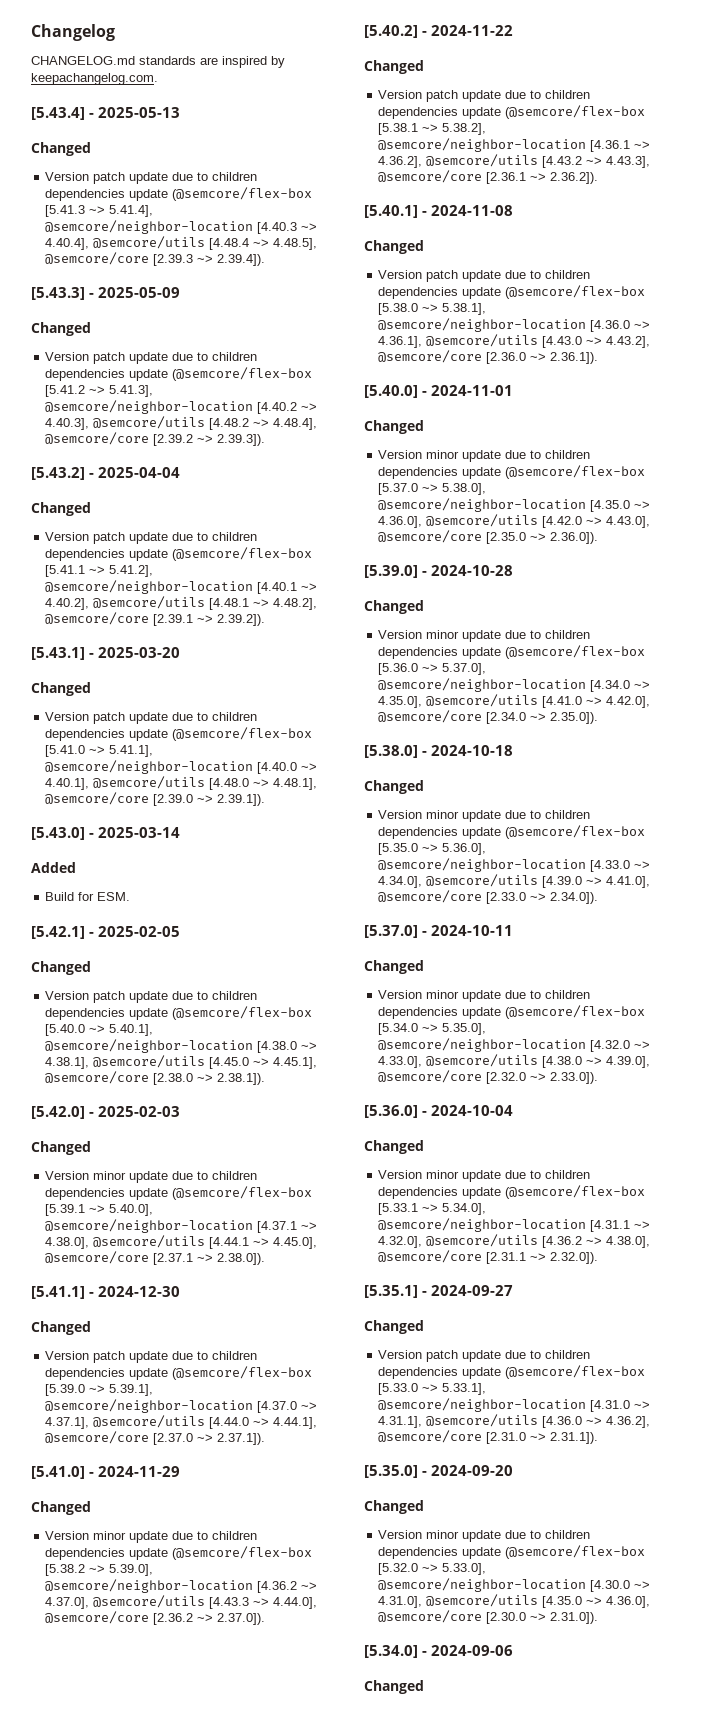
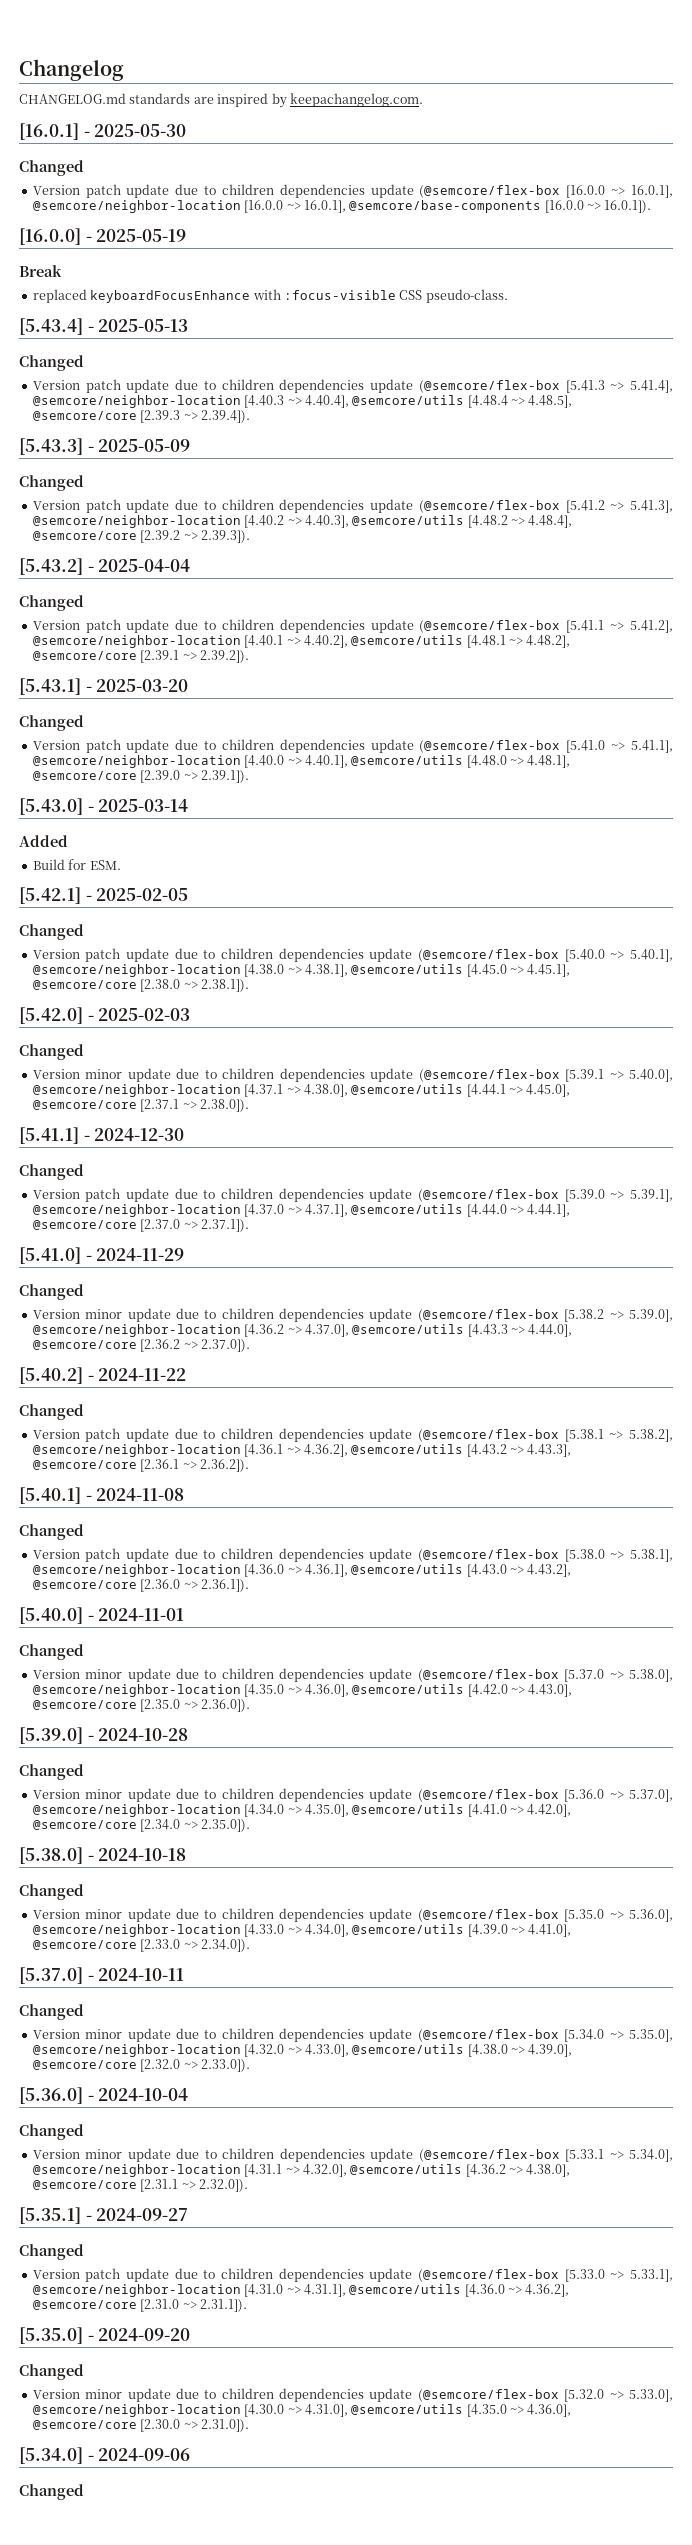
+ [16.0.1] - 2025-05-30
+ Changed
+ Version patch update due to children dependencies update (@semcore/flex-box [16.0.0 ~> 16.0.1], @semcore/neighbor-location [16.0.0 ~> 16.0.1], @semcore/base-components [16.0.0 ~> 16.0.1]).
+ [16.0.0] - 2025-05-19
+ Break
+ replaced keyboardFocusEnhance with :focus-visible CSS pseudo-class.

